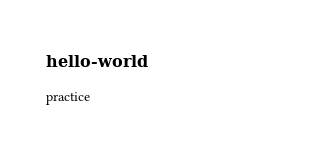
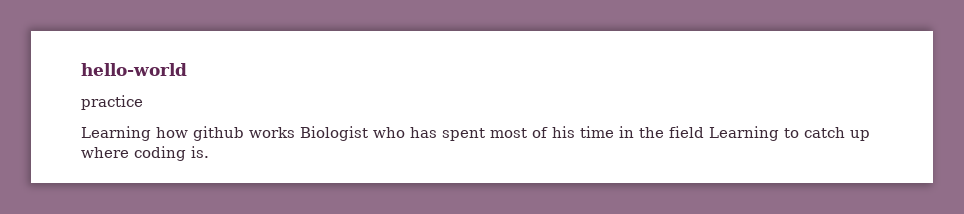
+ Learning how github works Biologist who has spent most of his time in the field Learning to catch up where coding is.

